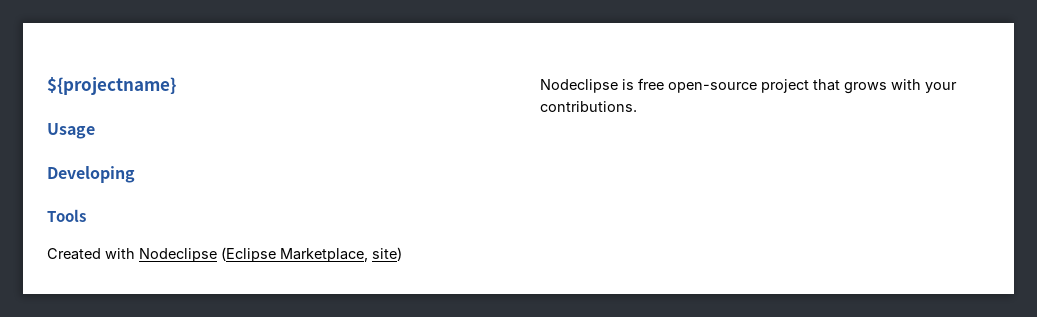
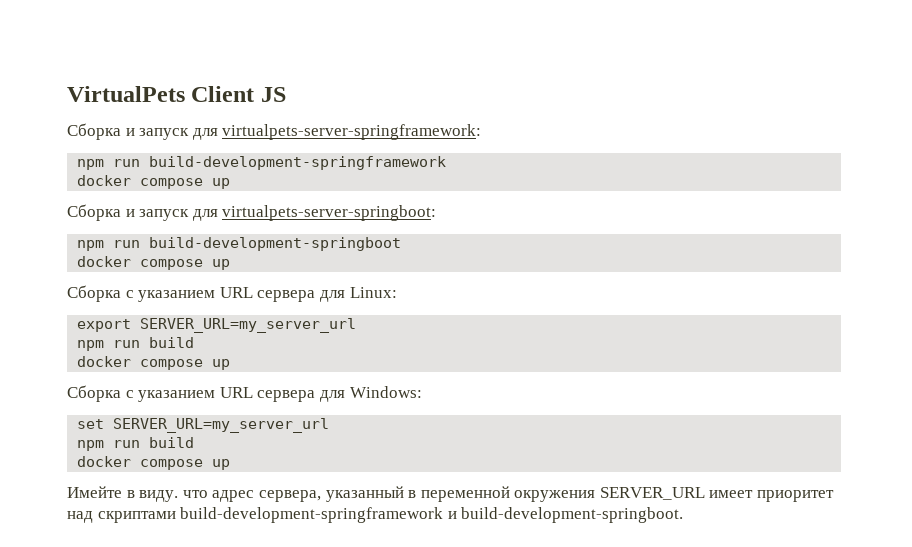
- ${projectname}
- Usage
- Developing
- Tools
- Created with Nodeclipse (Eclipse Marketplace, site)
- Nodeclipse is free open-source project that grows with your contributions.
+ VirtualPets Client JS
+ Сборка и запуск для virtualpets-server-springframework:
+ npm run build-development-springframework
+ docker compose up
+ Сборка и запуск для virtualpets-server-springboot:
+ npm run build-development-springboot
+ docker compose up
+ Сборка с указанием URL сервера для Linux:
+ export SERVER_URL=my_server_url
+ npm run build
+ docker compose up
+ Сборка с указанием URL сервера для Windows:
+ set SERVER_URL=my_server_url
+ npm run build
+ docker compose up
+ Имейте в виду. что адрес сервера, указанный в переменной окружения SERVER_URL имеет приоритет над скриптами build-development-springframework и build-development-springboot.

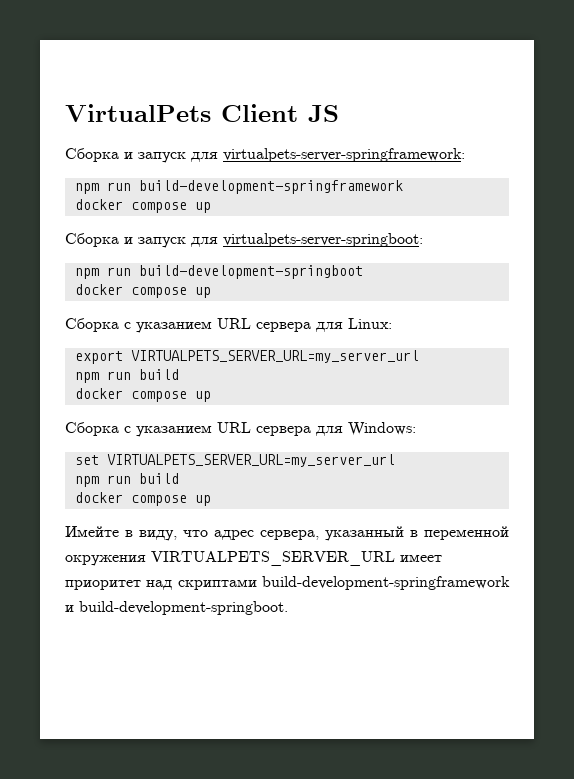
- export SERVER_URL=my_server_url
+ export VIRTUALPETS_SERVER_URL=my_server_url
- set SERVER_URL=my_server_url
+ set VIRTUALPETS_SERVER_URL=my_server_url
- Имейте в виду. что адрес сервера, указанный в переменной окружения SERVER_URL имеет приоритет над скриптами build-development-springframework и build-development-springboot.
+ Имейте в виду, что адрес сервера, указанный в переменной окружения VIRTUALPETS_SERVER_URL имеет приоритет над скриптами build-development-springframework и build-development-springboot.

